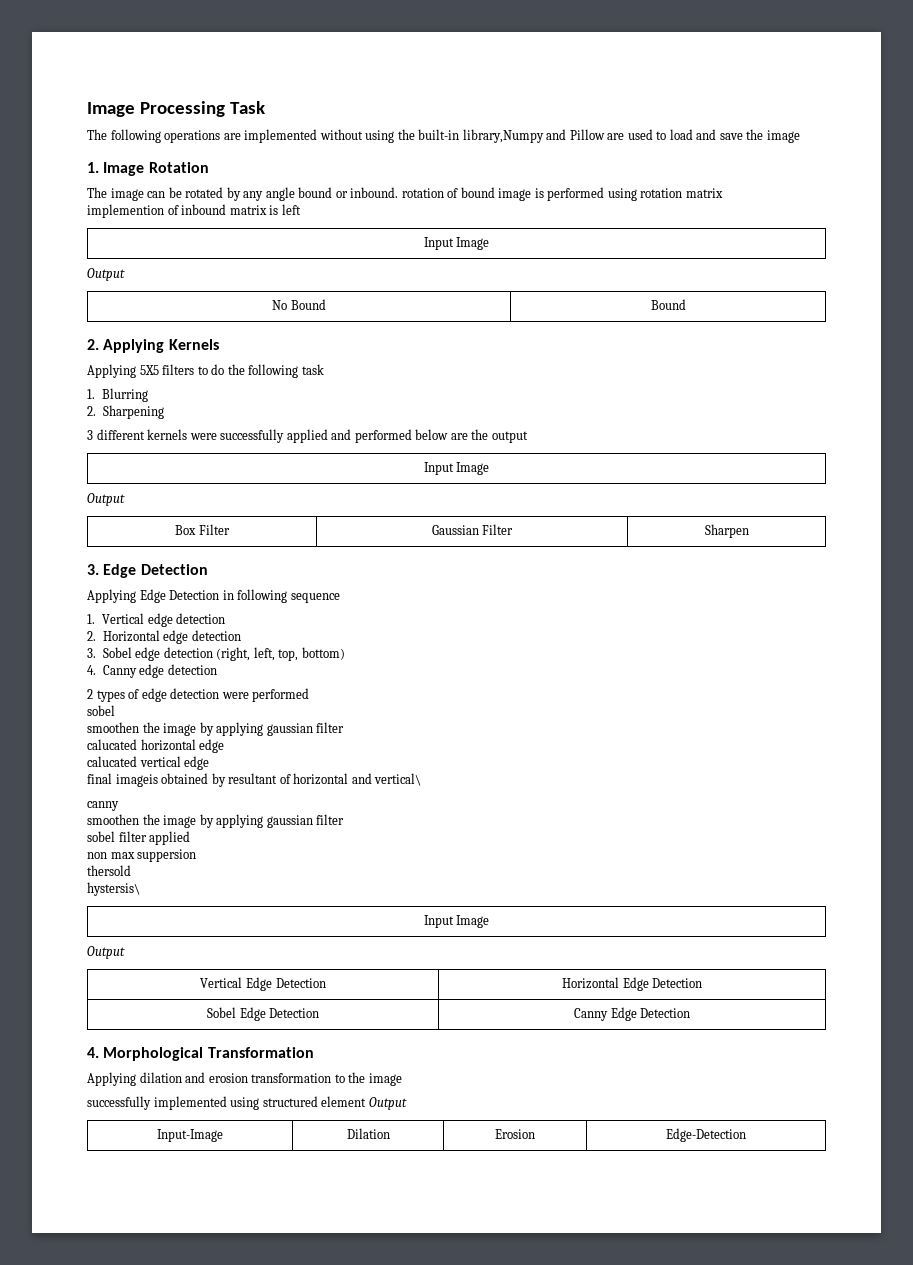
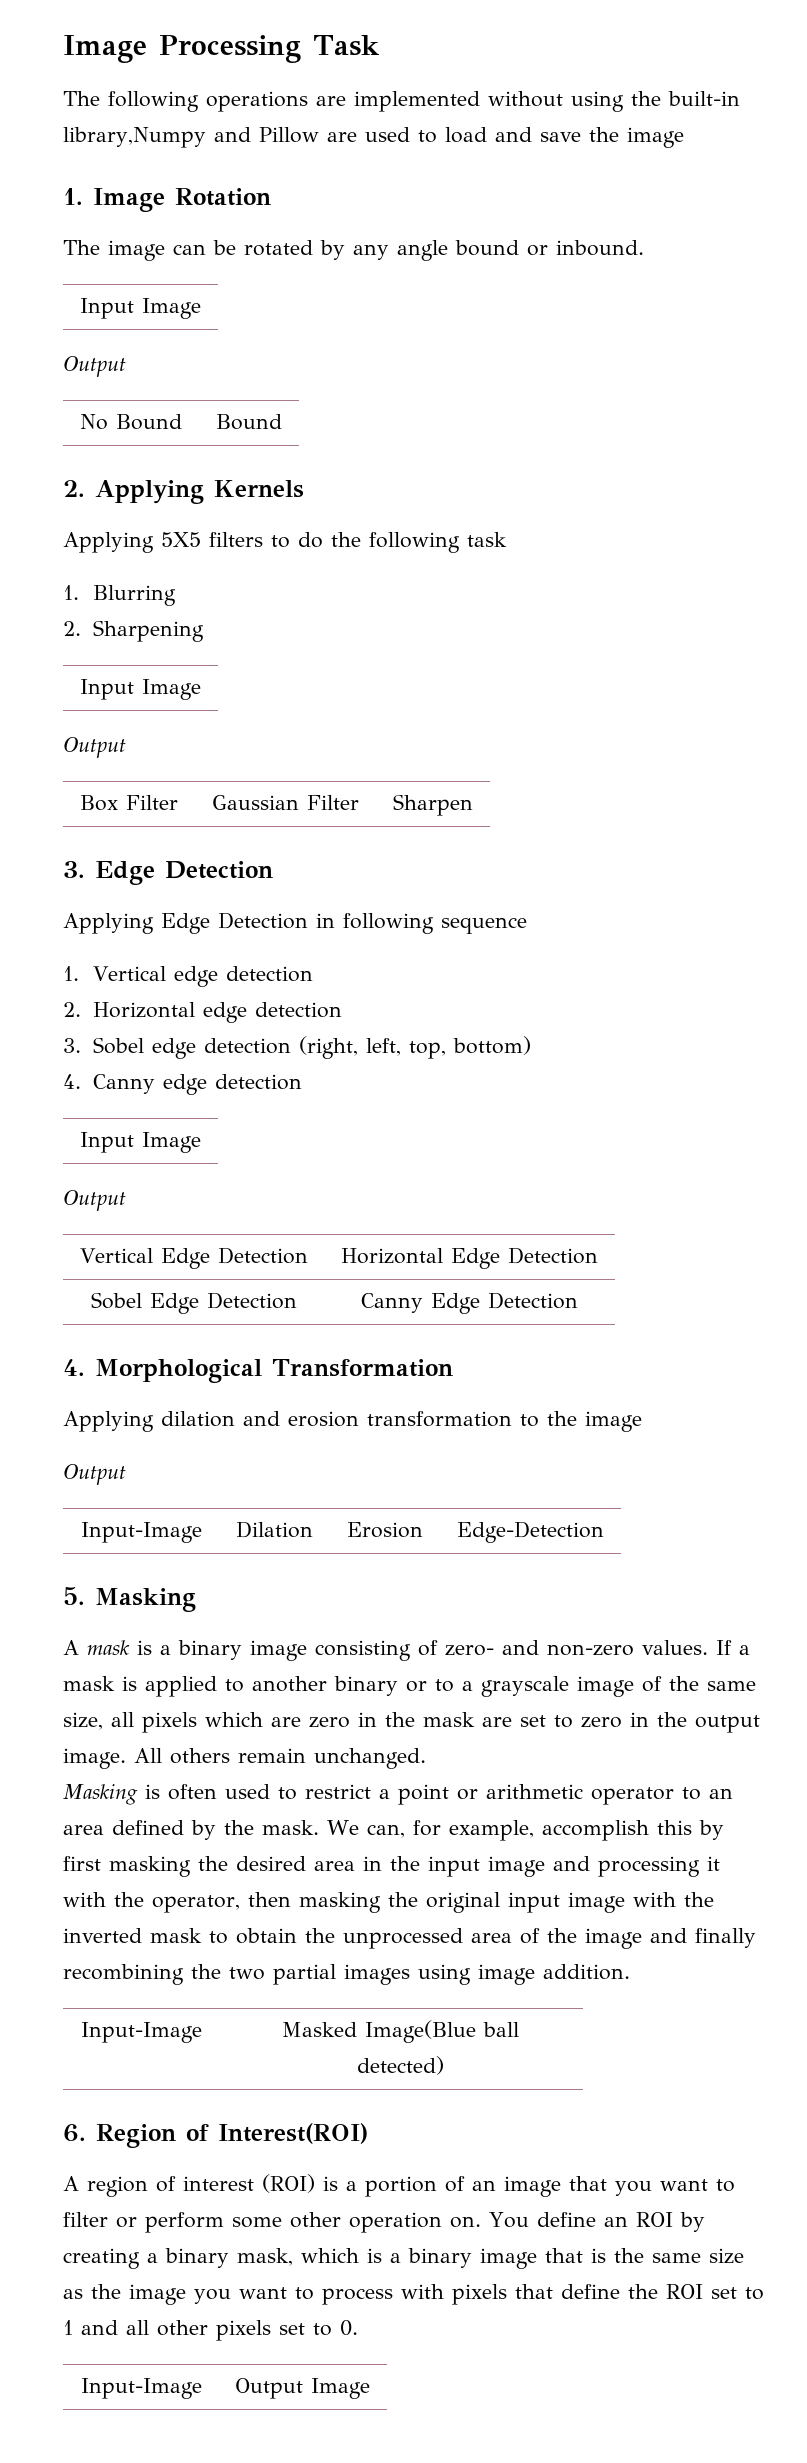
- The image can be rotated by any angle bound or inbound. rotation of bound image is performed using rotation matrix
- implemention of inbound matrix is left
+ The image can be rotated by any angle bound or inbound.
- 3 different kernels were successfully applied and performed below are the output
- 2 types of edge detection were performed
- sobel
- smoothen the image by applying gaussian filter
- calucated horizontal edge
- calucated vertical edge
- final imageis obtained by resultant of horizontal and vertical\
- canny
- smoothen the image by applying gaussian filter
- sobel filter applied
- non max suppersion
- thersold
- hystersis\
  Applying dilation and erosion transformation to the image
- successfully implemented using structured element Output
+ Output
+ 5. Masking
+ A mask is a binary image consisting of zero- and non-zero values. If a mask is applied to another binary or to a grayscale image of the same size, all pixels which are zero in the mask are set to zero in the output image. All others remain unchanged.
+ Masking is often used to restrict a point or arithmetic operator to an area defined by the mask. We can, for example, accomplish this by first masking the desired area in the input image and processing it with the operator, then masking the original input image with the inverted mask to obtain the unprocessed area of the image and finally recombining the two partial images using image addition.
+ Input-Image | Masked Image(Blue ball detected)
+ 6. Region of Interest(ROI)
+ A region of interest (ROI) is a portion of an image that you want to filter or perform some other operation on. You define an ROI by creating a binary mask, which is a binary image that is the same size as the image you want to process with pixels that define the ROI set to 1 and all other pixels set to 0.
+ Input-Image | Output Image

